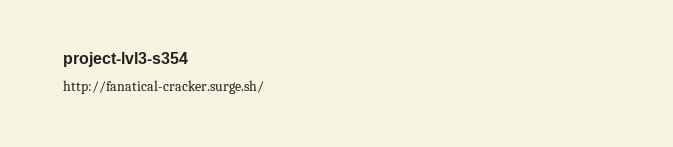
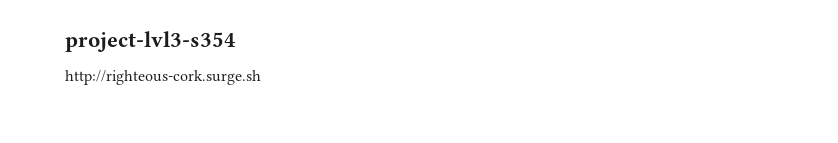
- http://fanatical-cracker.surge.sh/
+ http://righteous-cork.surge.sh

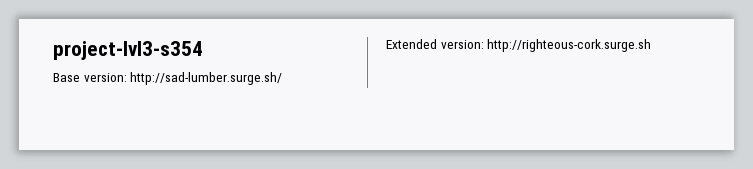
- http://righteous-cork.surge.sh
+ Base version: http://sad-lumber.surge.sh/
+ Extended version: http://righteous-cork.surge.sh

